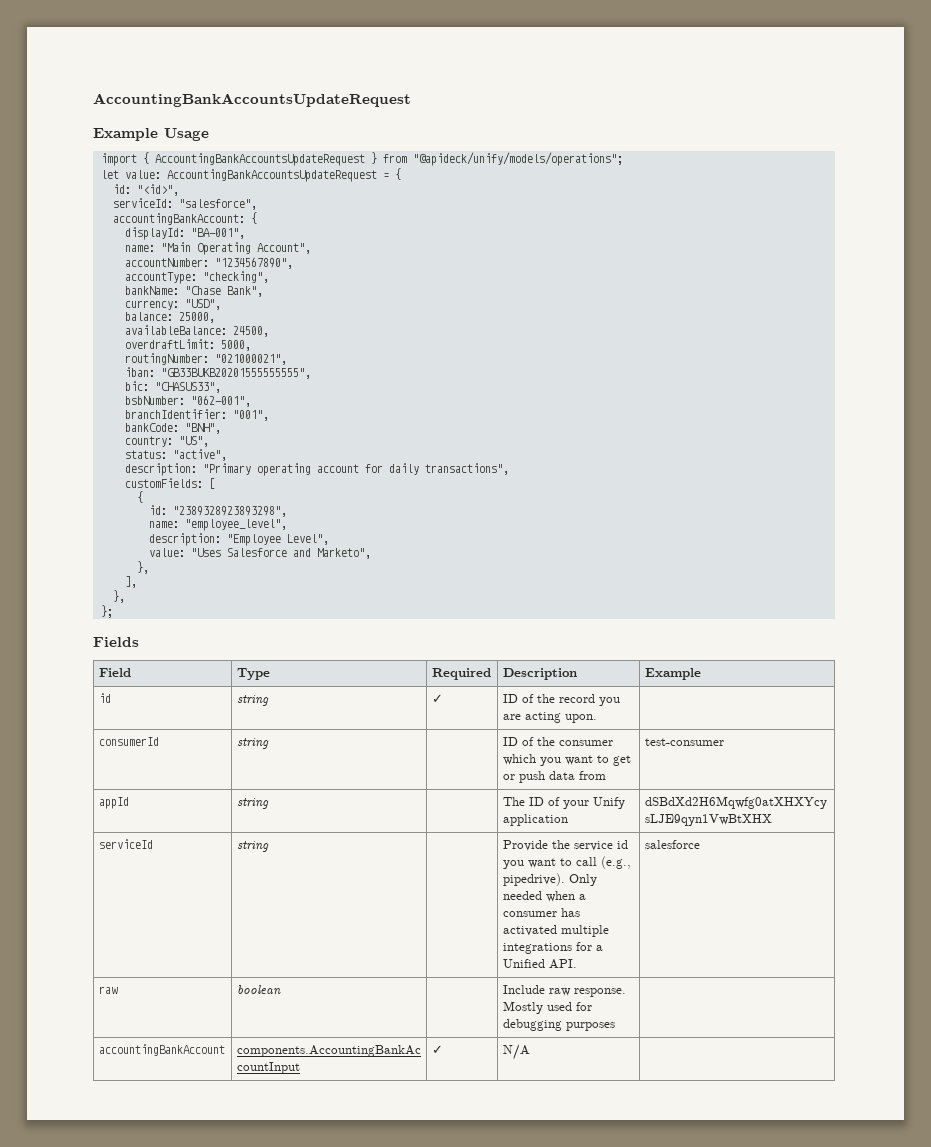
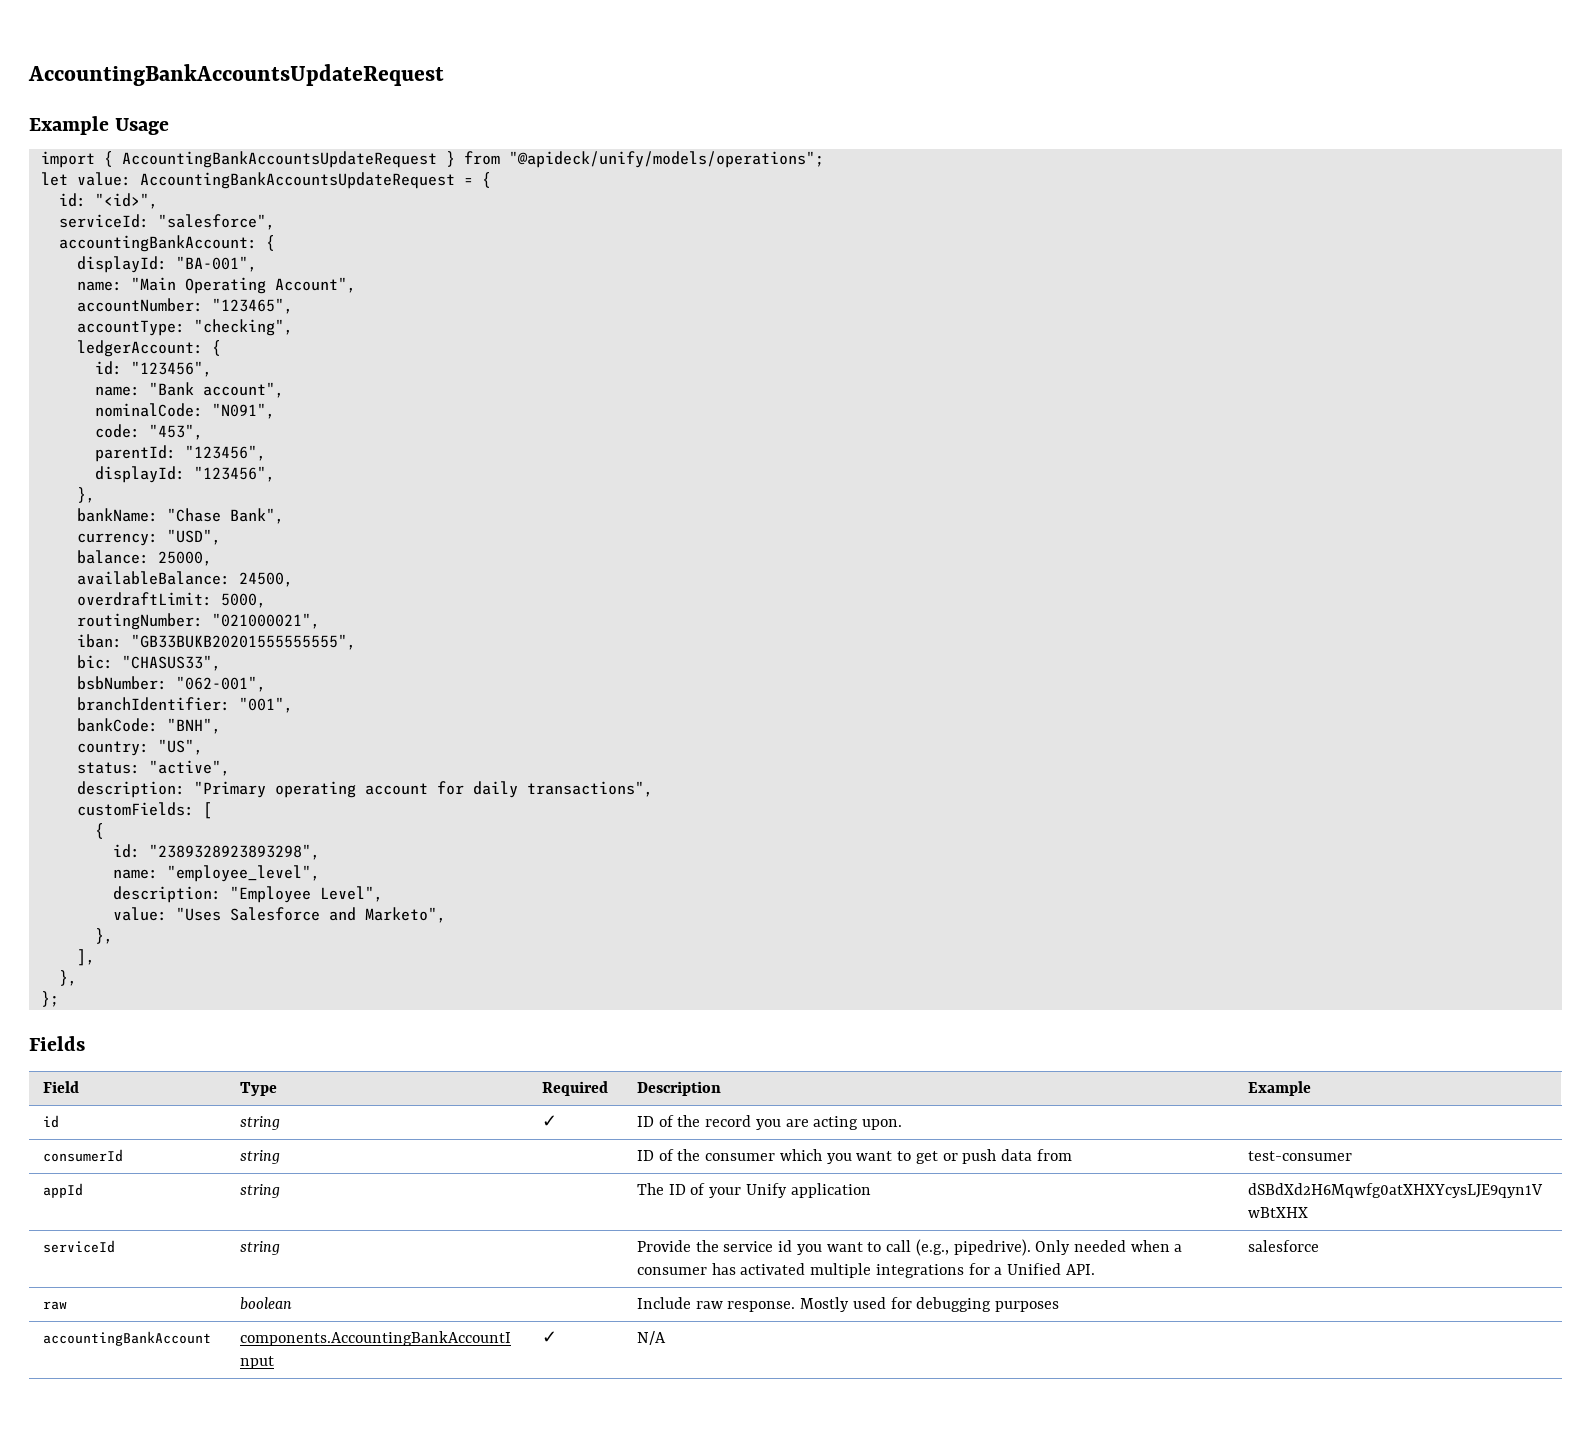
- accountNumber: "1234567890",
+ accountNumber: "123465",
+ ledgerAccount: {
+ id: "123456",
+ name: "Bank account",
+ nominalCode: "N091",
+ code: "453",
+ parentId: "123456",
+ displayId: "123456",
+ },

